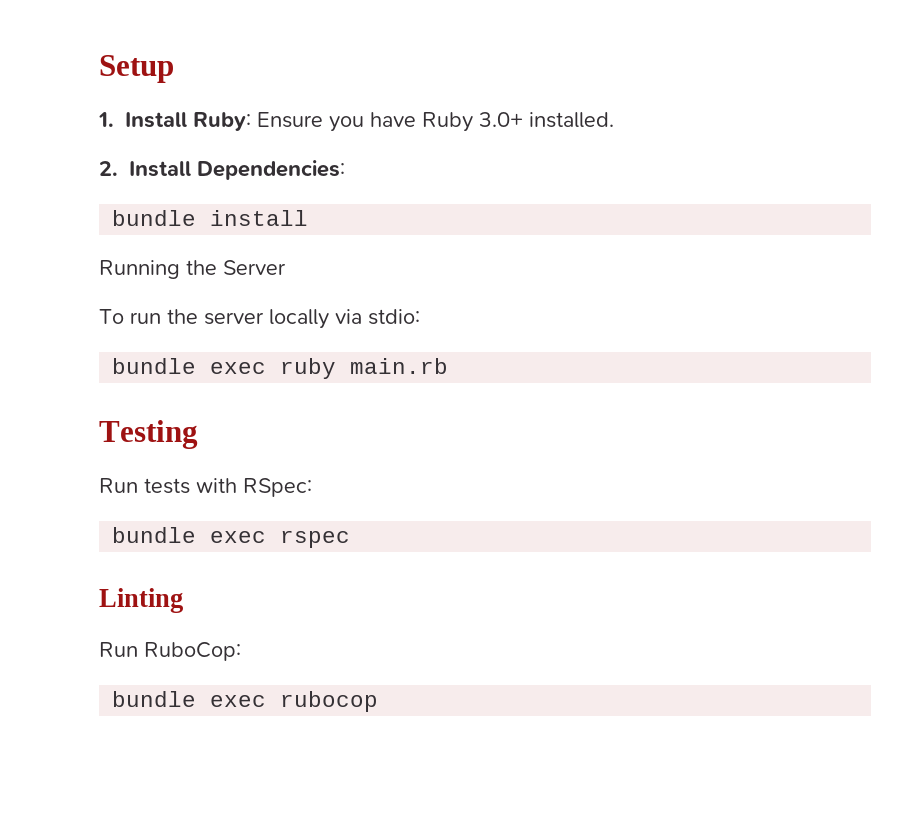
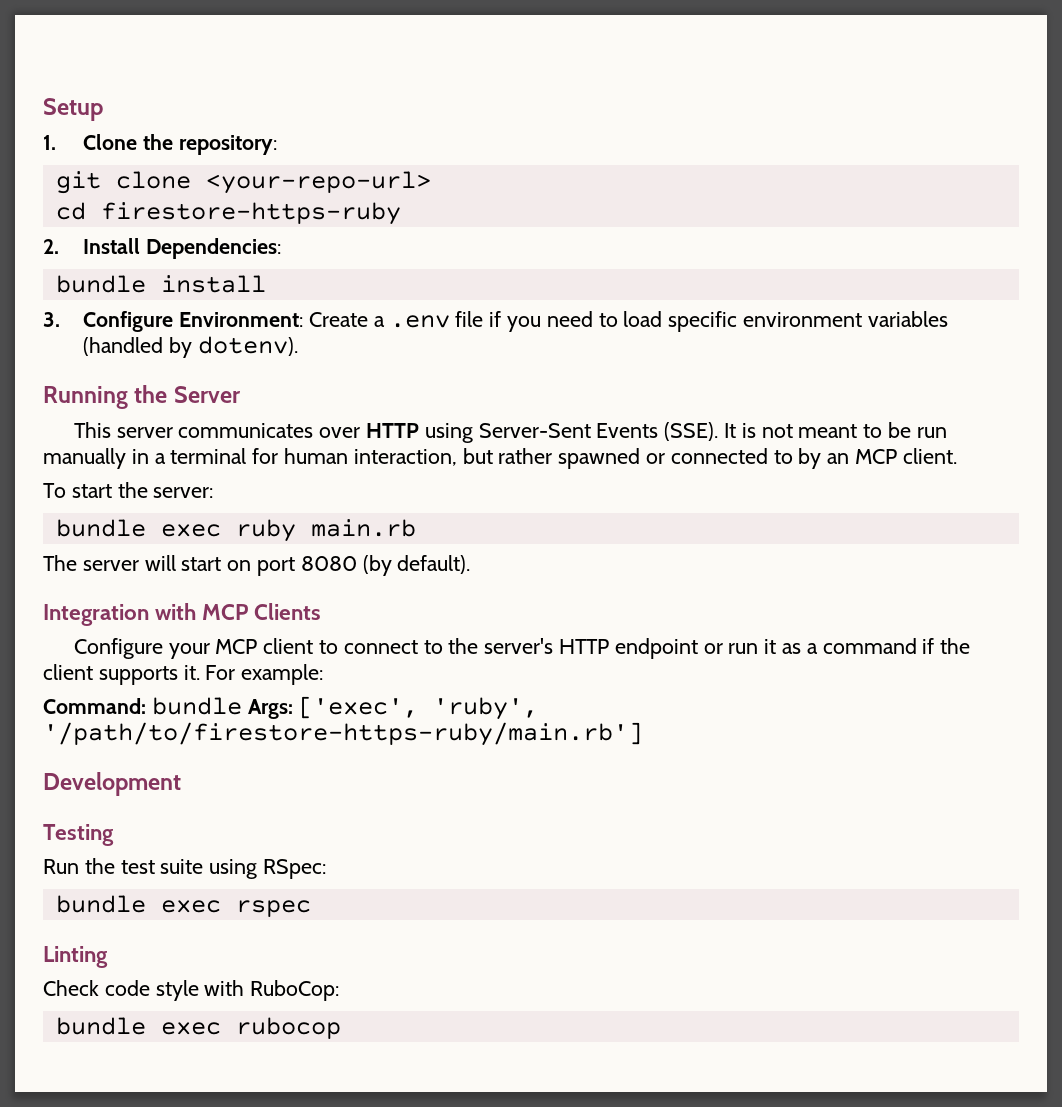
- 1. Install Ruby: Ensure you have Ruby 3.0+ installed.
+ 1. Clone the repository:
+ git clone <your-repo-url>
+ cd firestore-https-ruby
+ 3. Configure Environment: Create a .env file if you need to load specific environment variables (handled by dotenv).
  Running the Server
- To run the server locally via stdio:
+ This server communicates over HTTP using Server-Sent Events (SSE). It is not meant to be run manually in a terminal for human interaction, but rather spawned or connected to by an MCP client.
+ To start the server:
  bundle exec ruby main.rb
+ The server will start on port 8080 (by default).
+ Integration with MCP Clients
+ Configure your MCP client to connect to the server's HTTP endpoint or run it as a command if the client supports it. For example:
+ Command: bundle Args: ['exec', 'ruby', '/path/to/firestore-https-ruby/main.rb']
+ Development
  Testing
- Run tests with RSpec:
+ Run the test suite using RSpec:
- Run RuboCop:
+ Check code style with RuboCop:

